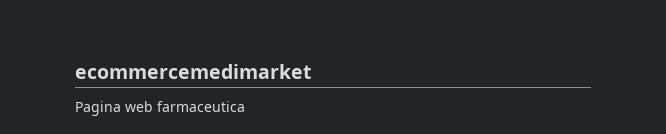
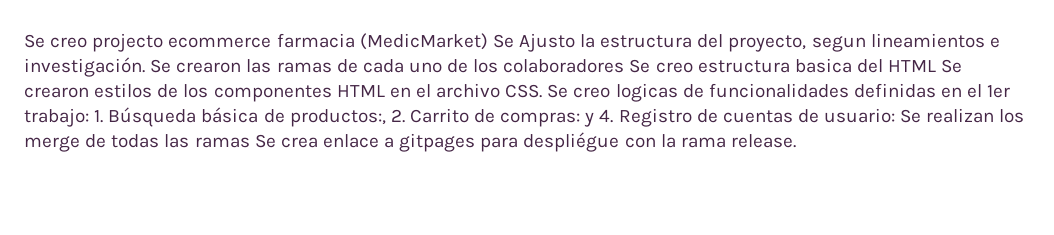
- ecommercemedimarket
- Pagina web farmaceutica
+ Se creo projecto ecommerce farmacia (MedicMarket) Se Ajusto la estructura del proyecto, segun lineamientos e investigación. Se crearon las ramas de cada uno de los colaboradores Se creo estructura basica del HTML Se crearon estilos de los componentes HTML en el archivo CSS. Se creo logicas de funcionalidades definidas en el 1er trabajo: 1. Búsqueda básica de productos:, 2. Carrito de compras: y 4. Registro de cuentas de usuario: Se realizan los merge de todas las ramas Se crea enlace a gitpages para despliégue con la rama release.

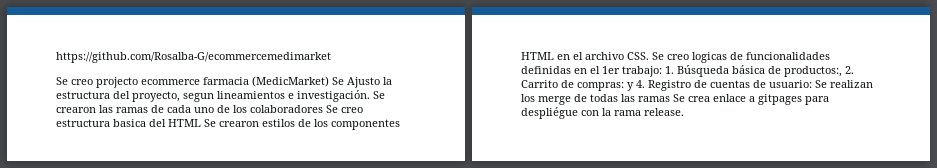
+ https://github.com/Rosalba-G/ecommercemedimarket

